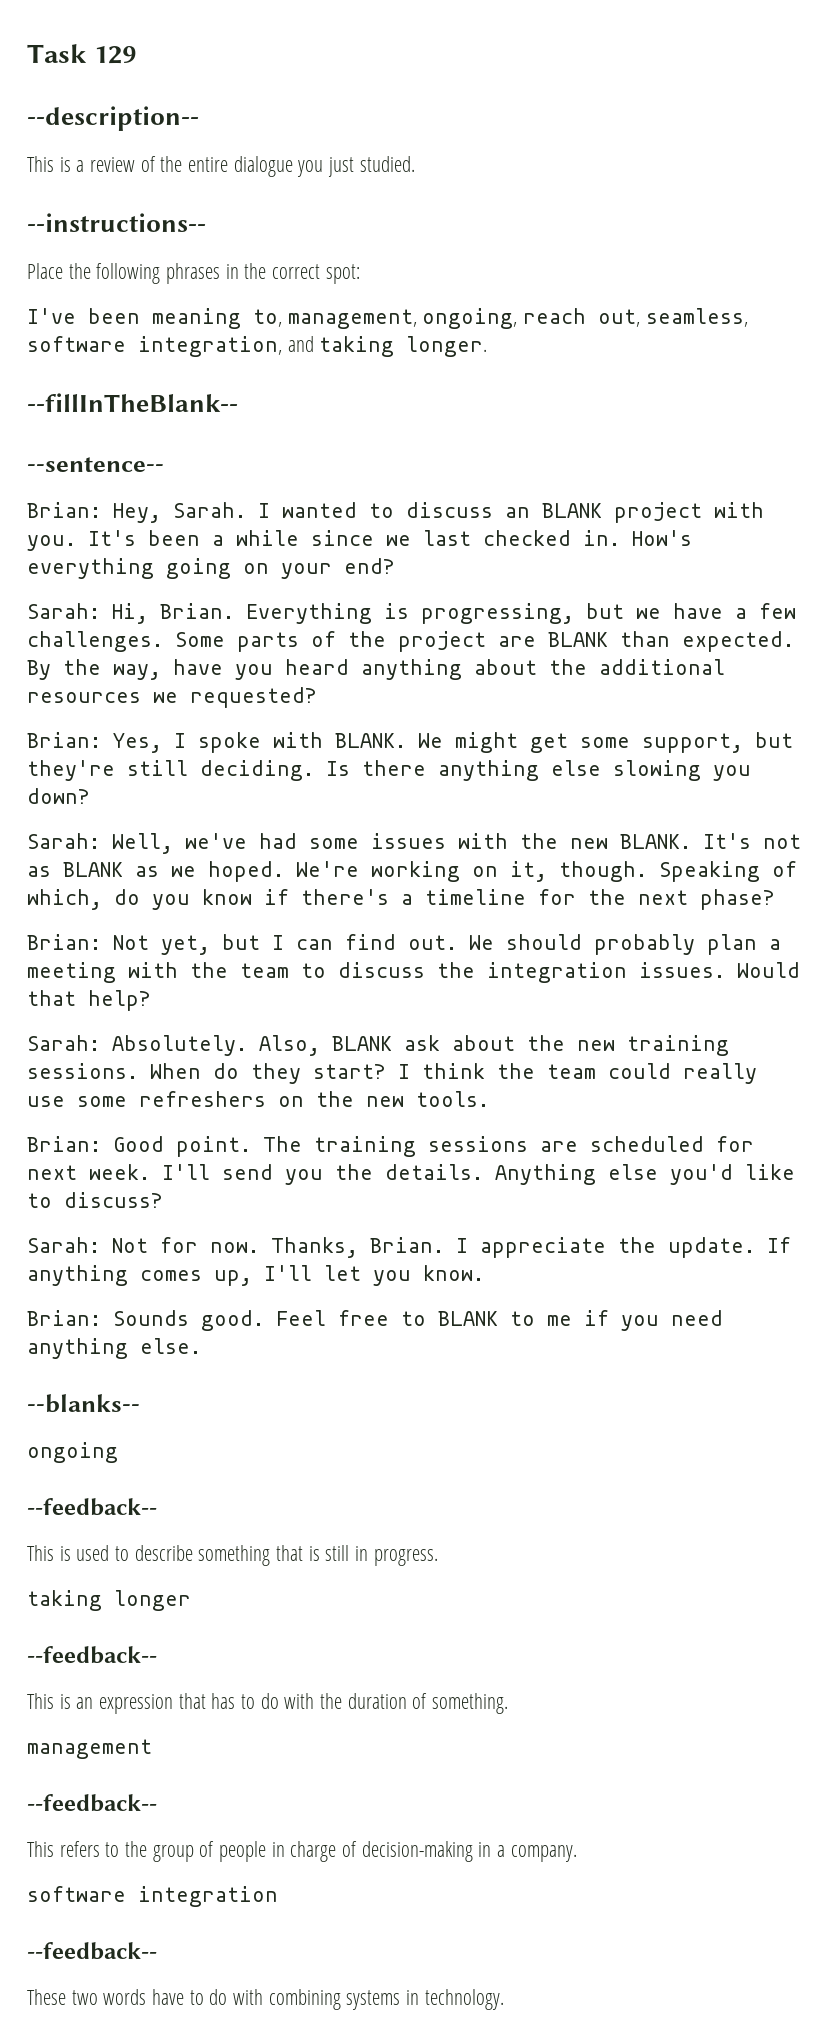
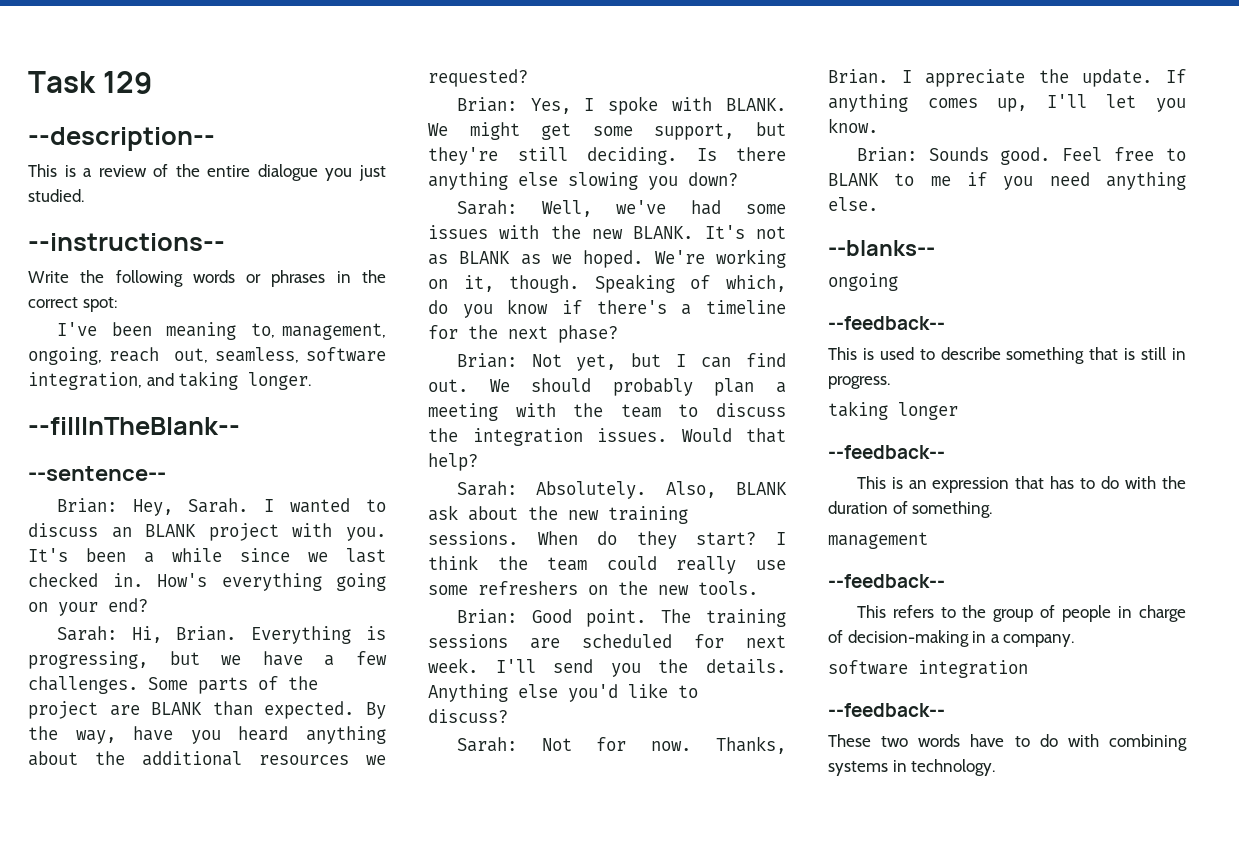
- Place the following phrases in the correct spot:
+ Write the following words or phrases in the correct spot:

